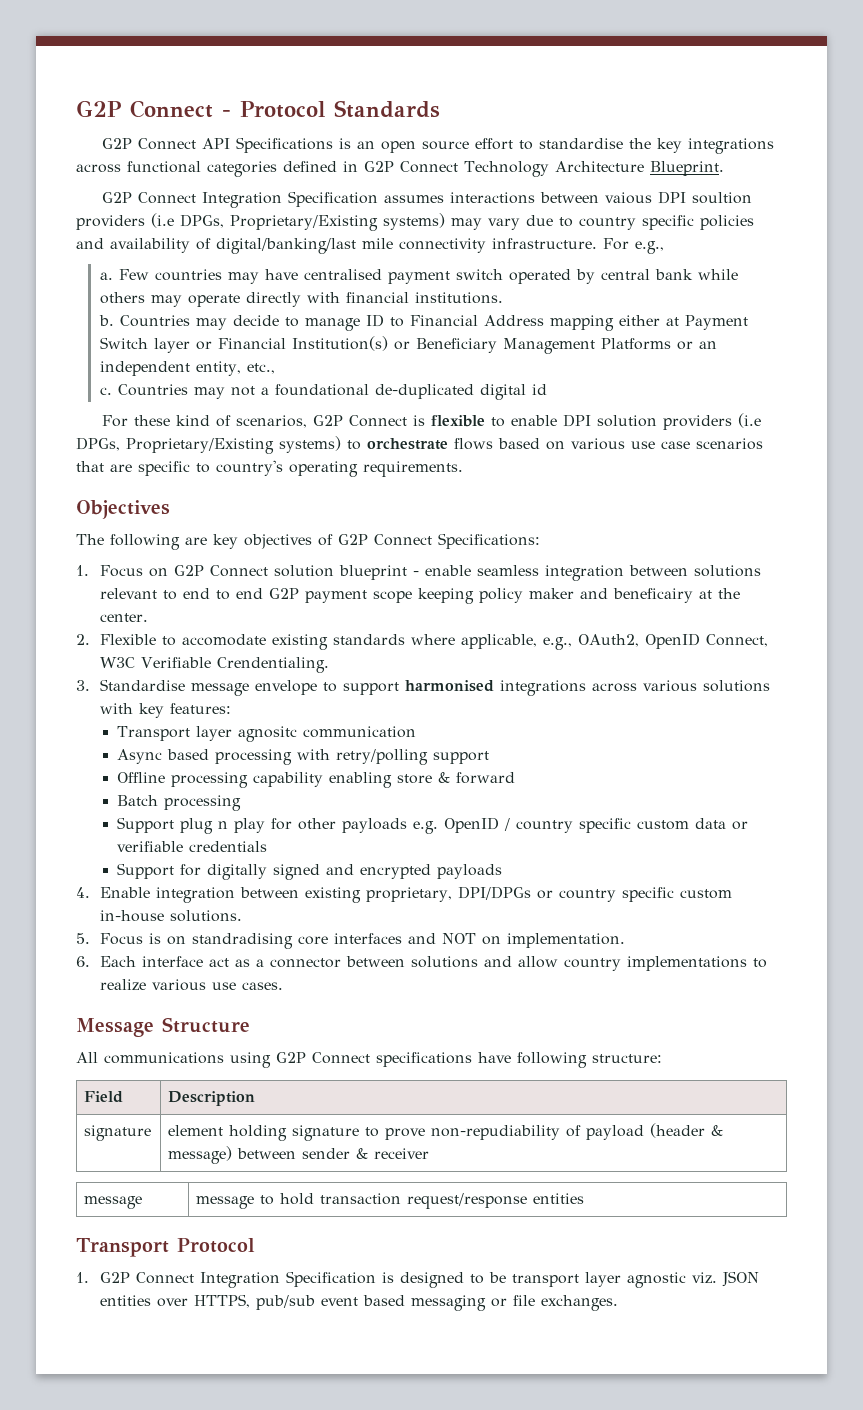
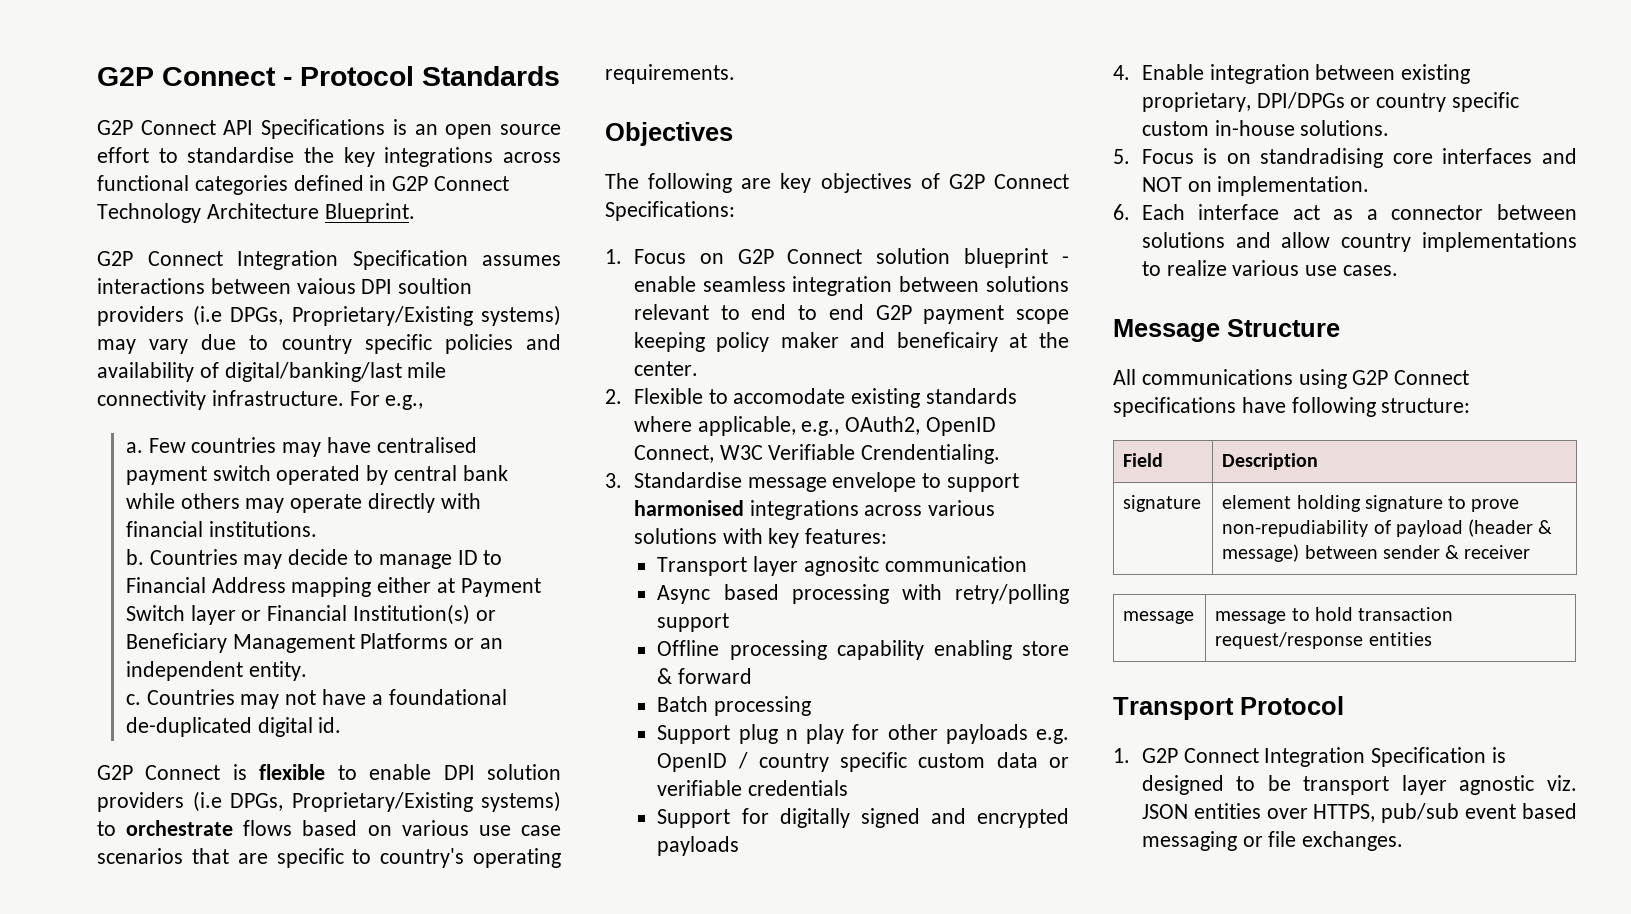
- Countries may decide to manage ID to Financial Address mapping either at Payment Switch layer or Financial Institution(s) or Beneficiary Management Platforms or an independent entity, etc.,
+ Countries may decide to manage ID to Financial Address mapping either at Payment Switch layer or Financial Institution(s) or Beneficiary Management Platforms or an independent entity.
- Countries may not a foundational de-duplicated digital id
- For these kind of scenarios, G2P Connect is flexible to enable DPI solution providers (i.e DPGs, Proprietary/Existing systems) to orchestrate flows based on various use case scenarios that are specific to country's operating requirements.
+ Countries may not have a foundational de-duplicated digital id.
+ G2P Connect is flexible to enable DPI solution providers (i.e DPGs, Proprietary/Existing systems) to orchestrate flows based on various use case scenarios that are specific to country's operating requirements.

